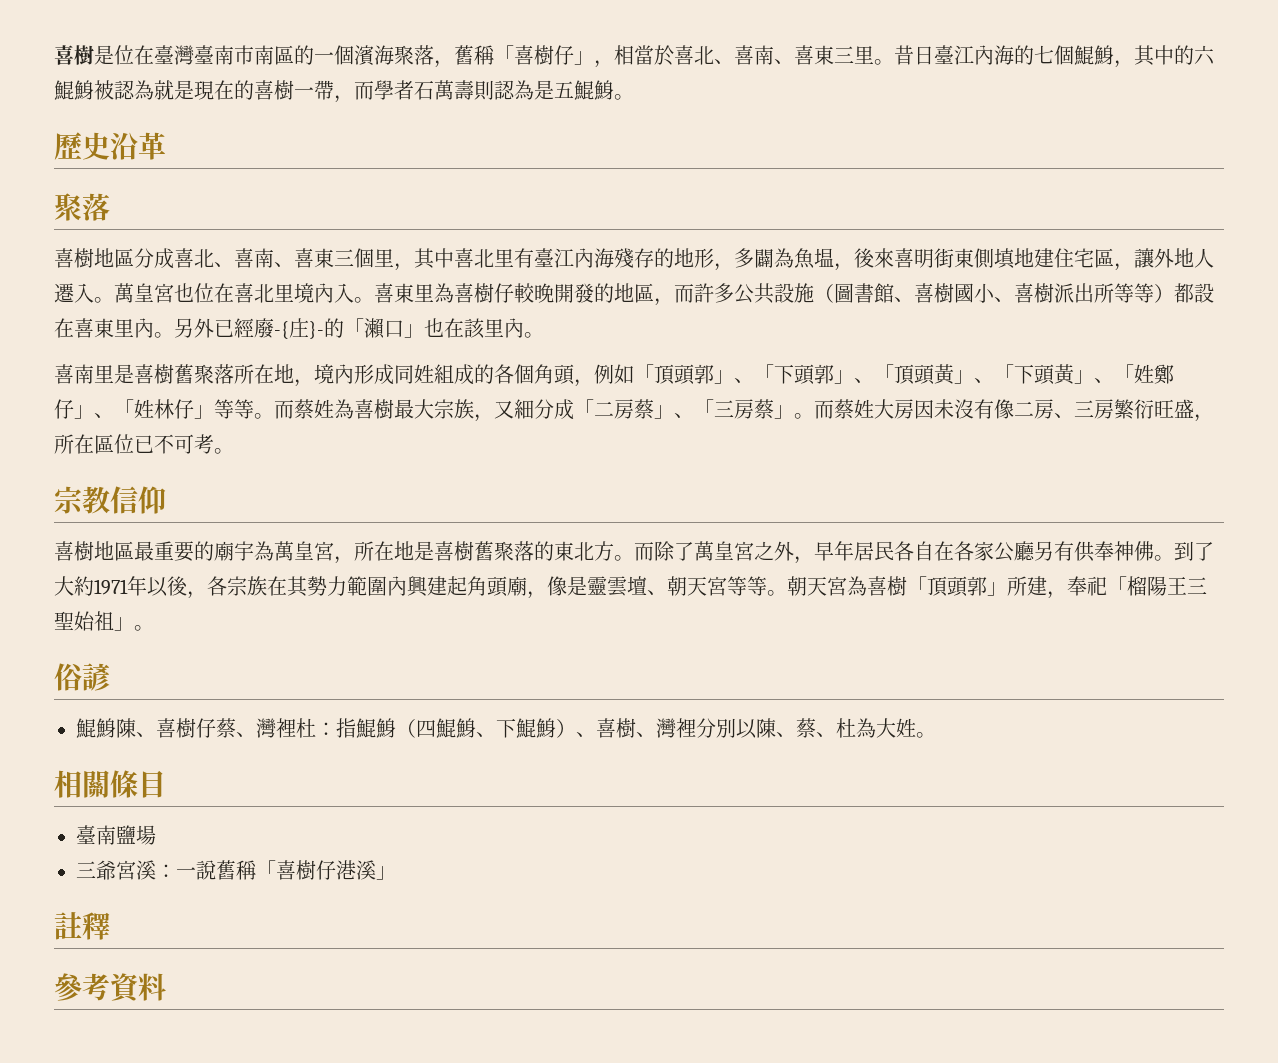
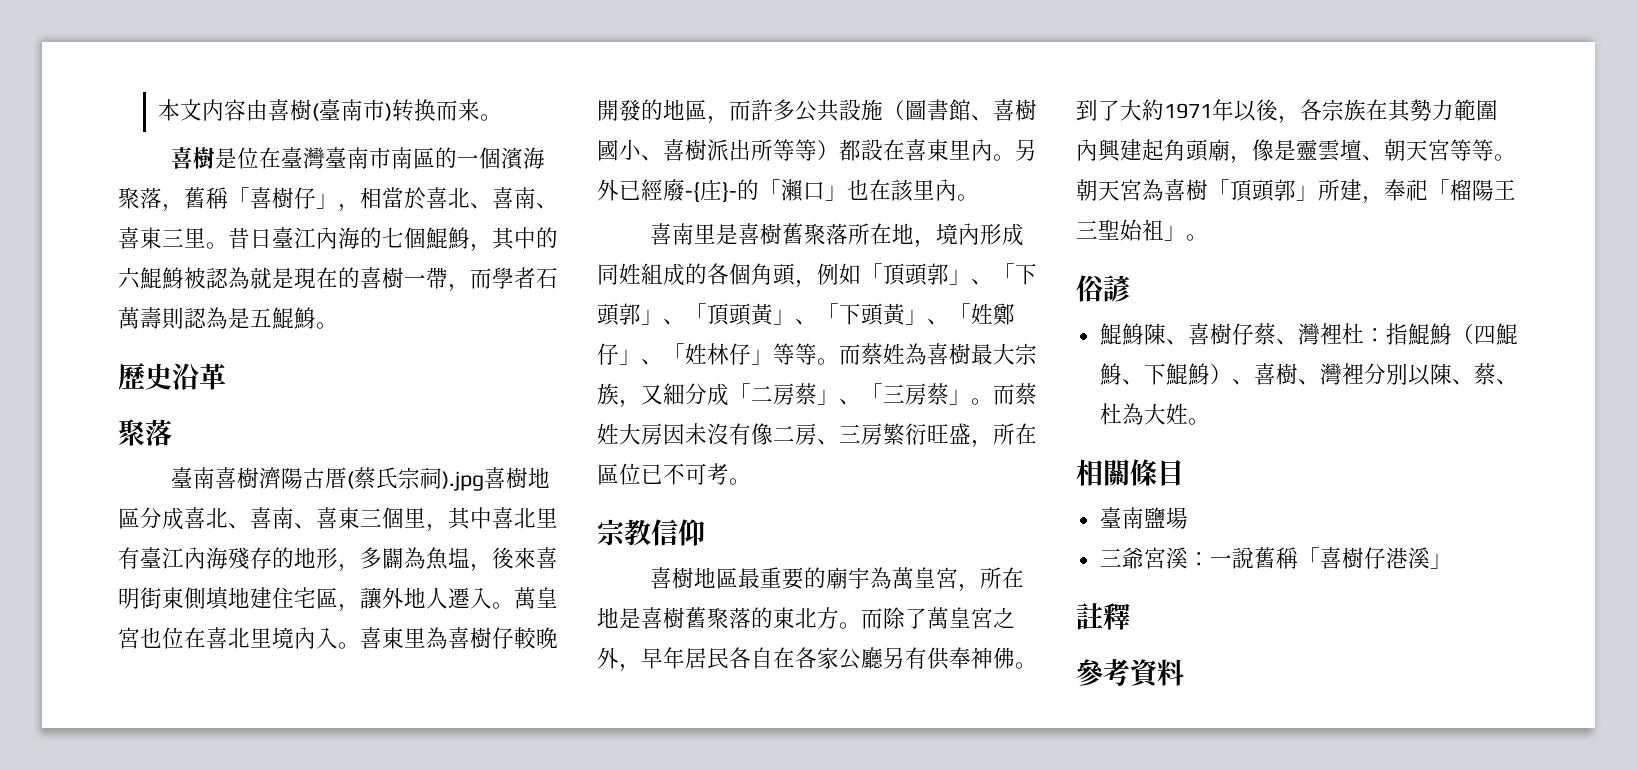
+ 本文内容由喜樹(臺南市)转换而来。
- 喜樹地區分成喜北、喜南、喜東三個里，其中喜北里有臺江內海殘存的地形，多闢為魚塭，後來喜明街東側填地建住宅區，讓外地人遷入。
+ 臺南喜樹濟陽古厝(蔡氏宗祠).jpg喜樹地區分成喜北、喜南、喜東三個里，其中喜北里有臺江內海殘存的地形，多闢為魚塭，後來喜明街東側填地建住宅區，讓外地人遷入。

